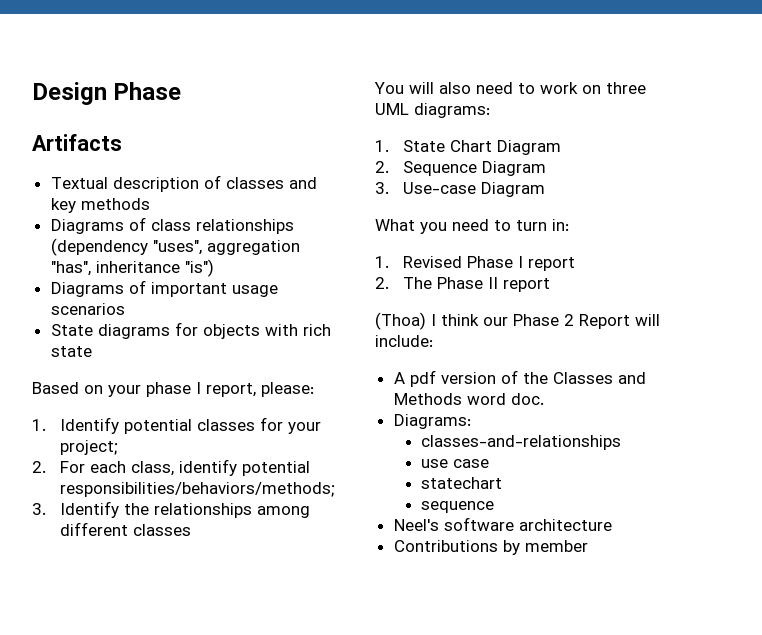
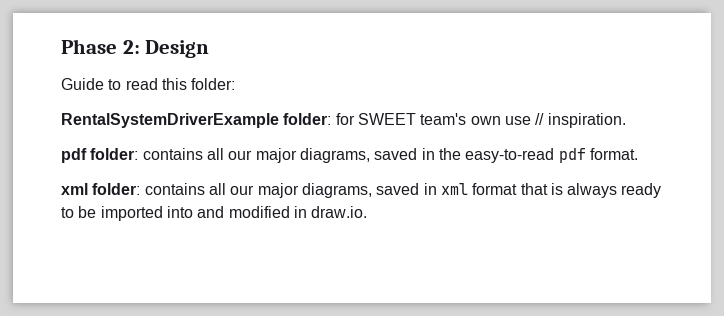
- Design Phase
- Artifacts
- Textual description of classes and key methods
- Diagrams of class relationships (dependency "uses", aggregation "has", inheritance "is")
- Diagrams of important usage scenarios
- State diagrams for objects with rich state
- Based on your phase I report, please:
- 1. Identify potential classes for your project;
- 2. For each class, identify potential responsibilities/behaviors/methods;
- 3. Identify the relationships among different classes
- You will also need to work on three UML diagrams:
- 1. State Chart Diagram
- 2. Sequence Diagram
- 3. Use-case Diagram
- What you need to turn in:
- 1. Revised Phase I report
- 2. The Phase II report
- (Thoa) I think our Phase 2 Report will include:
- A pdf version of the Classes and Methods word doc.
- Diagrams:
- classes-and-relationships
- use case
- statechart
- sequence
- Neel's software architecture
- Contributions by member
+ Phase 2: Design
+ Guide to read this folder:
+ RentalSystemDriverExample folder: for SWEET team's own use // inspiration.
+ pdf folder: contains all our major diagrams, saved in the easy-to-read pdf format.
+ xml folder: contains all our major diagrams, saved in xml format that is always ready to be imported into and modified in draw.io.

